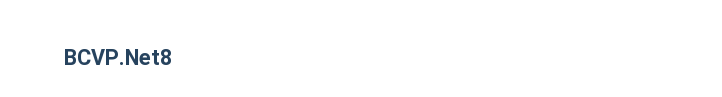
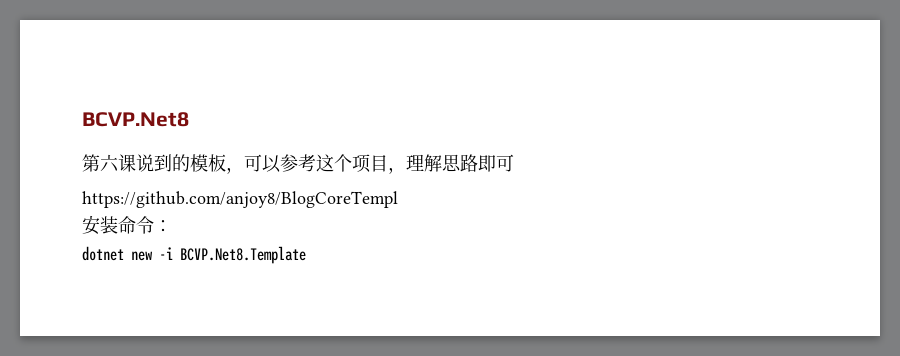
+ 第六课说到的模板，可以参考这个项目，理解思路即可
+ https://github.com/anjoy8/BlogCoreTempl
+ 安装命令：
+ dotnet new -i BCVP.Net8.Template

